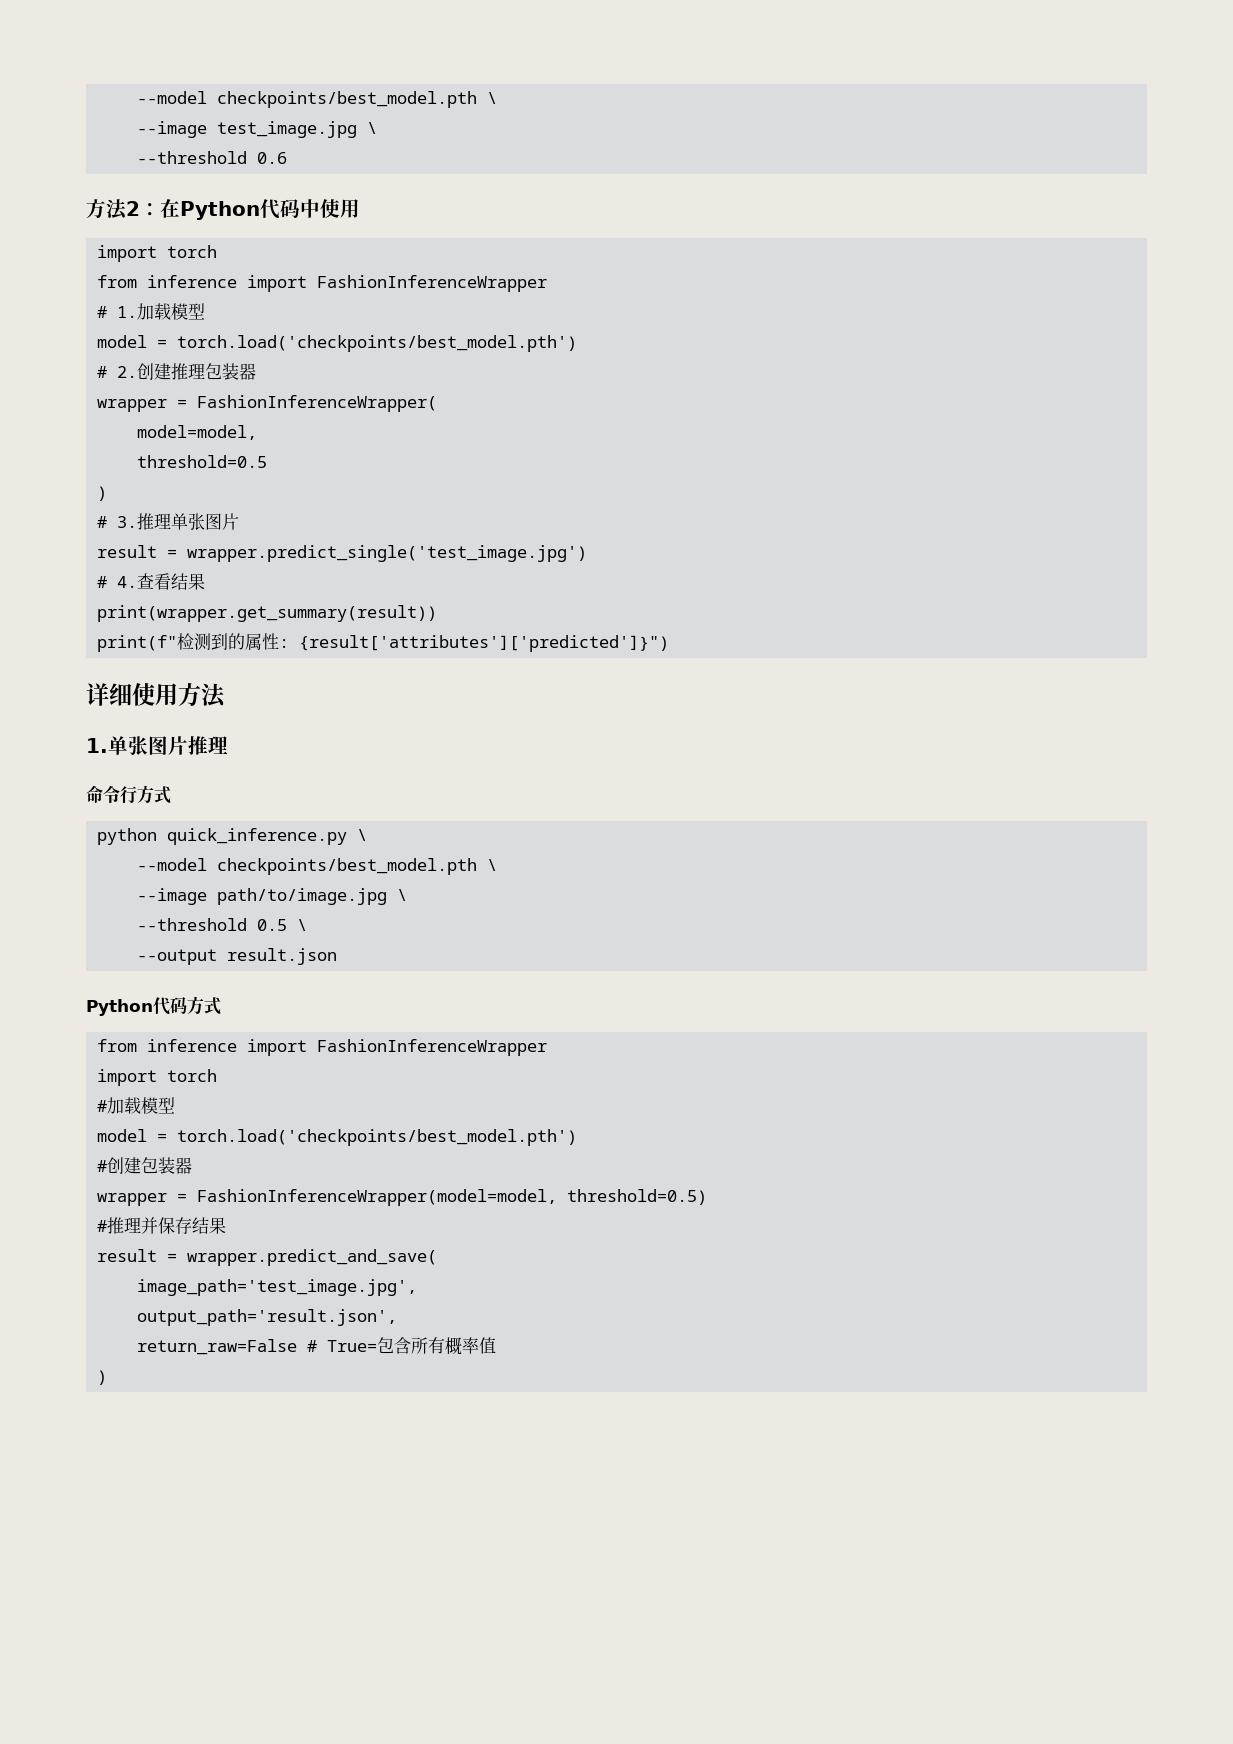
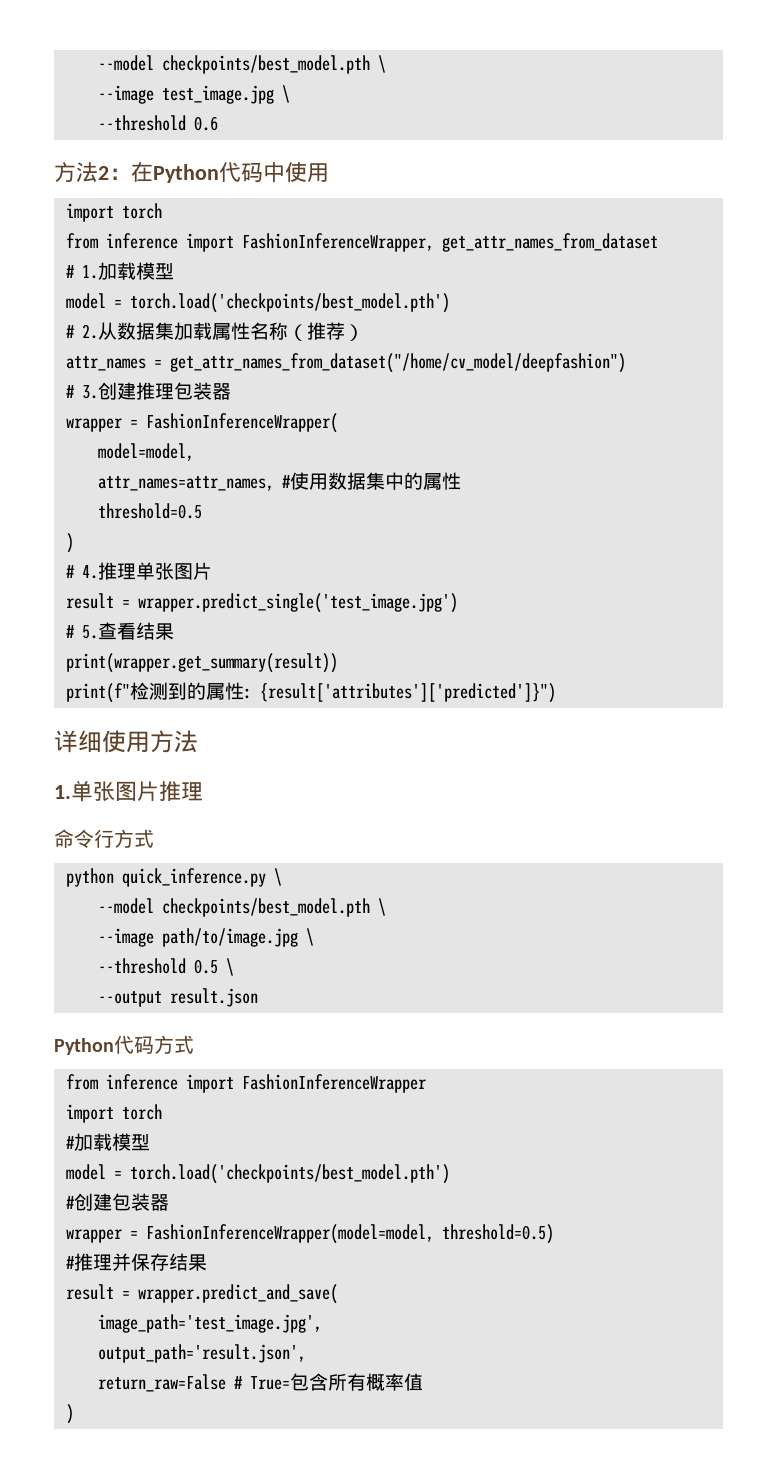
  方法2：在Python代码中使用
  import torch
- from inference import FashionInferenceWrapper
+ from inference import FashionInferenceWrapper, get_attr_names_from_dataset
- # 2.创建推理包装器
+ # 2.从数据集加载属性名称（推荐）
+ attr_names = get_attr_names_from_dataset("/home/cv_model/deepfashion")
+ # 3.创建推理包装器
+ attr_names=attr_names, #使用数据集中的属性
- # 3.推理单张图片
+ # 4.推理单张图片
- # 4.查看结果
+ # 5.查看结果

